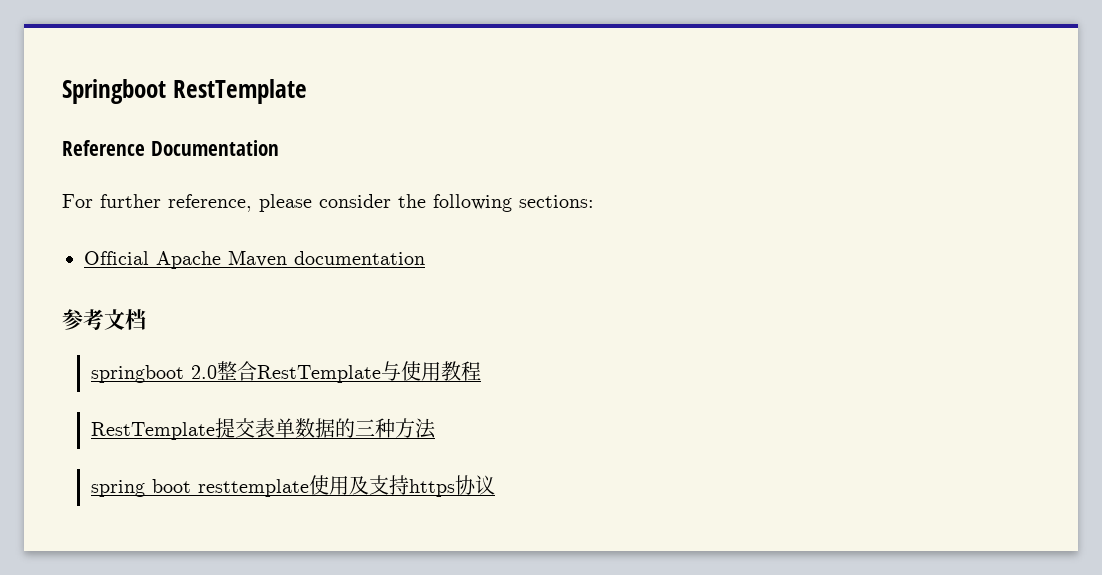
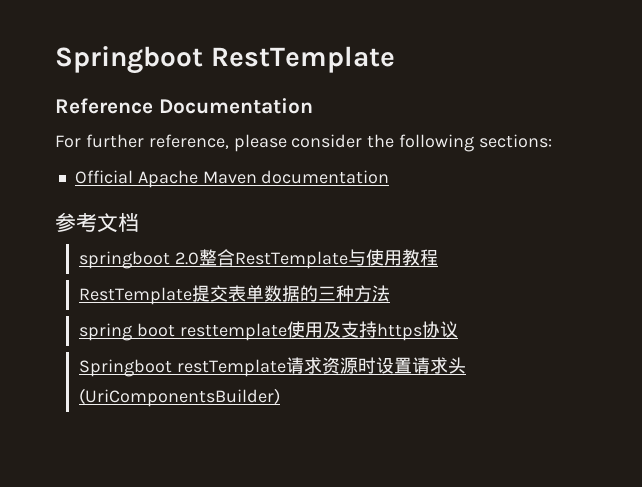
+ Springboot restTemplate请求资源时设置请求头(UriComponentsBuilder)

